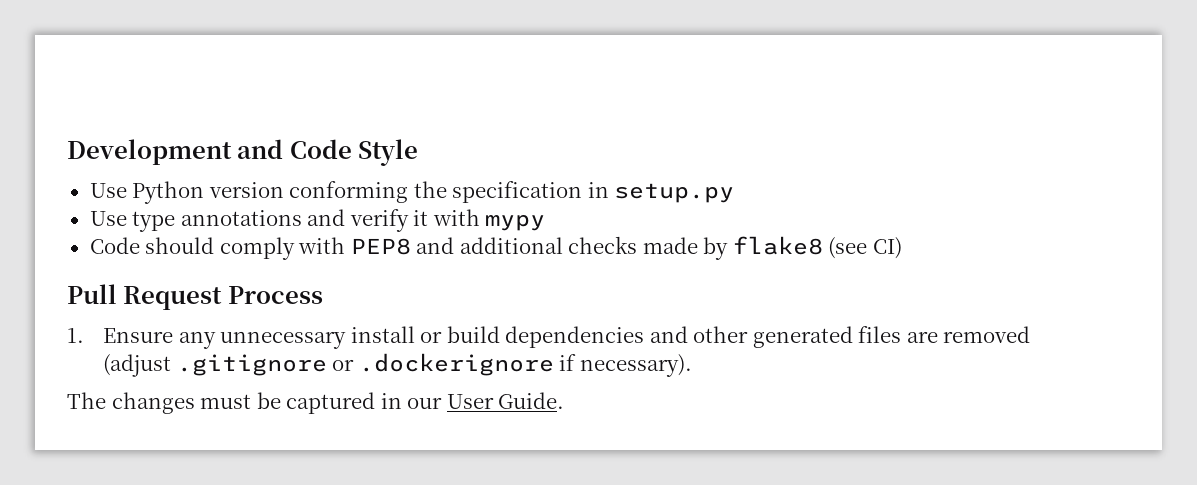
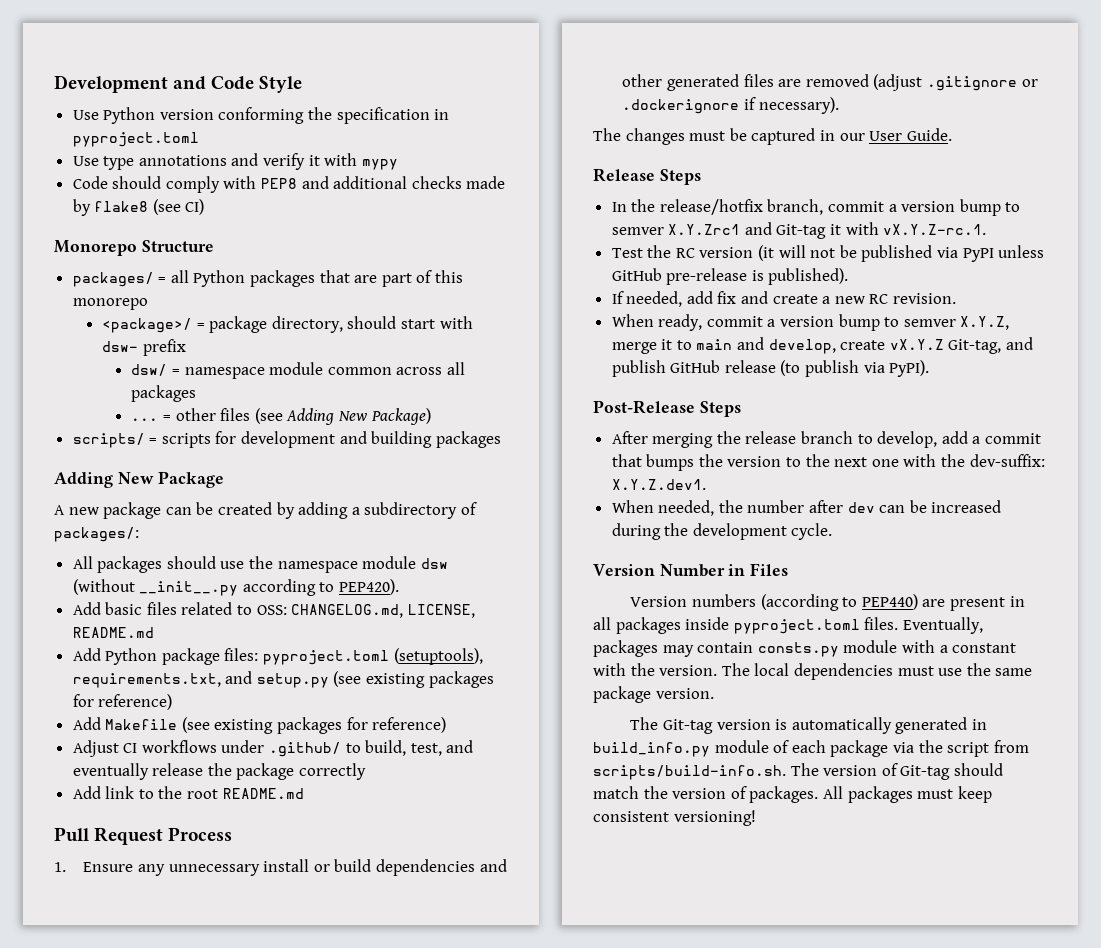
- Use Python version conforming the specification in setup.py
+ Use Python version conforming the specification in pyproject.toml
+ Monorepo Structure
+ packages/ = all Python packages that are part of this monorepo
+ <package>/ = package directory, should start with dsw- prefix
+ dsw/ = namespace module common across all packages
+ ... = other files (see Adding New Package)
+ scripts/ = scripts for development and building packages
+ Adding New Package
+ A new package can be created by adding a subdirectory of packages/:
+ All packages should use the namespace module dsw (without __init__.py according to PEP420).
+ Add basic files related to OSS: CHANGELOG.md, LICENSE, README.md
+ Add Python package files: pyproject.toml (setuptools), requirements.txt, and setup.py (see existing packages for reference)
+ Add Makefile (see existing packages for reference)
+ Adjust CI workflows under .github/ to build, test, and eventually release the package correctly
+ Add link to the root README.md
+ Release Steps
+ In the release/hotfix branch, commit a version bump to semver X.Y.Zrc1 and Git-tag it with vX.Y.Z-rc.1.
+ Test the RC version (it will not be published via PyPI unless GitHub pre-release is published).
+ If needed, add fix and create a new RC revision.
+ When ready, commit a version bump to semver X.Y.Z, merge it to main and develop, create vX.Y.Z Git-tag, and publish GitHub release (to publish via PyPI).
+ Post-Release Steps
+ After merging the release branch to develop, add a commit that bumps the version to the next one with the dev-suffix: X.Y.Z.dev1.
+ When needed, the number after dev can be increased during the development cycle.
+ Version Number in Files
+ Version numbers (according to PEP440) are present in all packages inside pyproject.toml files. Eventually, packages may contain consts.py module with a constant with the version. The local dependencies must use the same package version.
+ The Git-tag version is automatically generated in build_info.py module of each package via the script from scripts/build-info.sh. The version of Git-tag should match the version of packages. All packages must keep consistent versioning!

